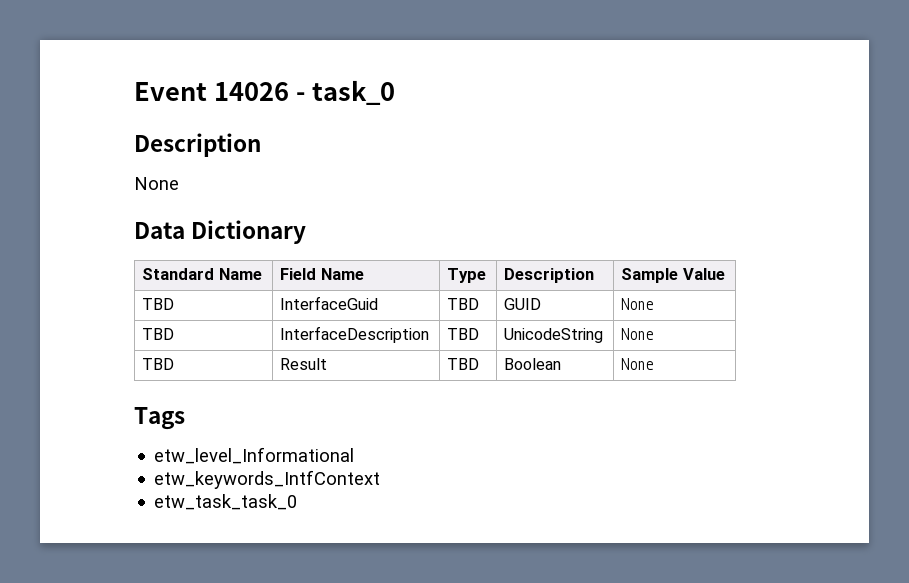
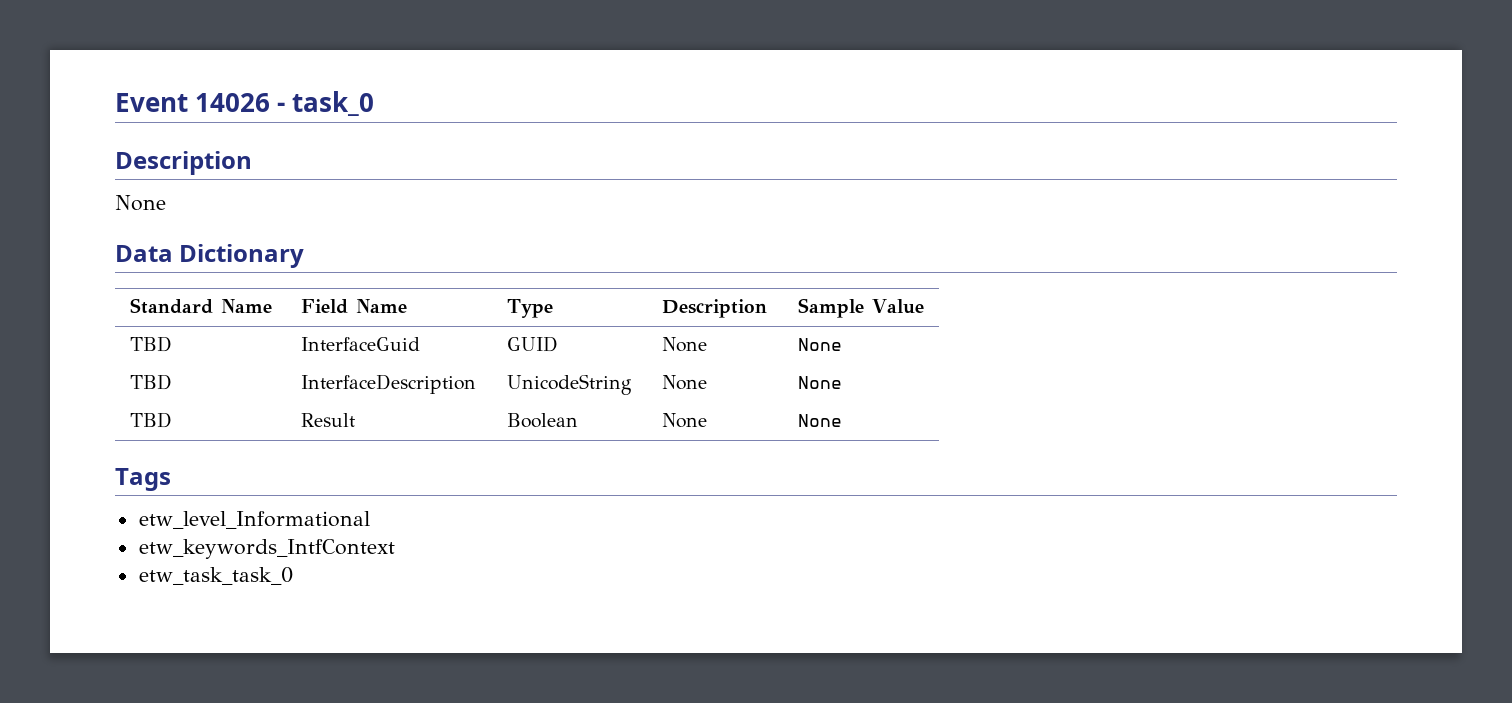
- TBD | InterfaceGuid | TBD | GUID | None
+ TBD | InterfaceGuid | GUID | None | None
- TBD | InterfaceDescription | TBD | UnicodeString | None
+ TBD | InterfaceDescription | UnicodeString | None | None
- TBD | Result | TBD | Boolean | None
+ TBD | Result | Boolean | None | None

